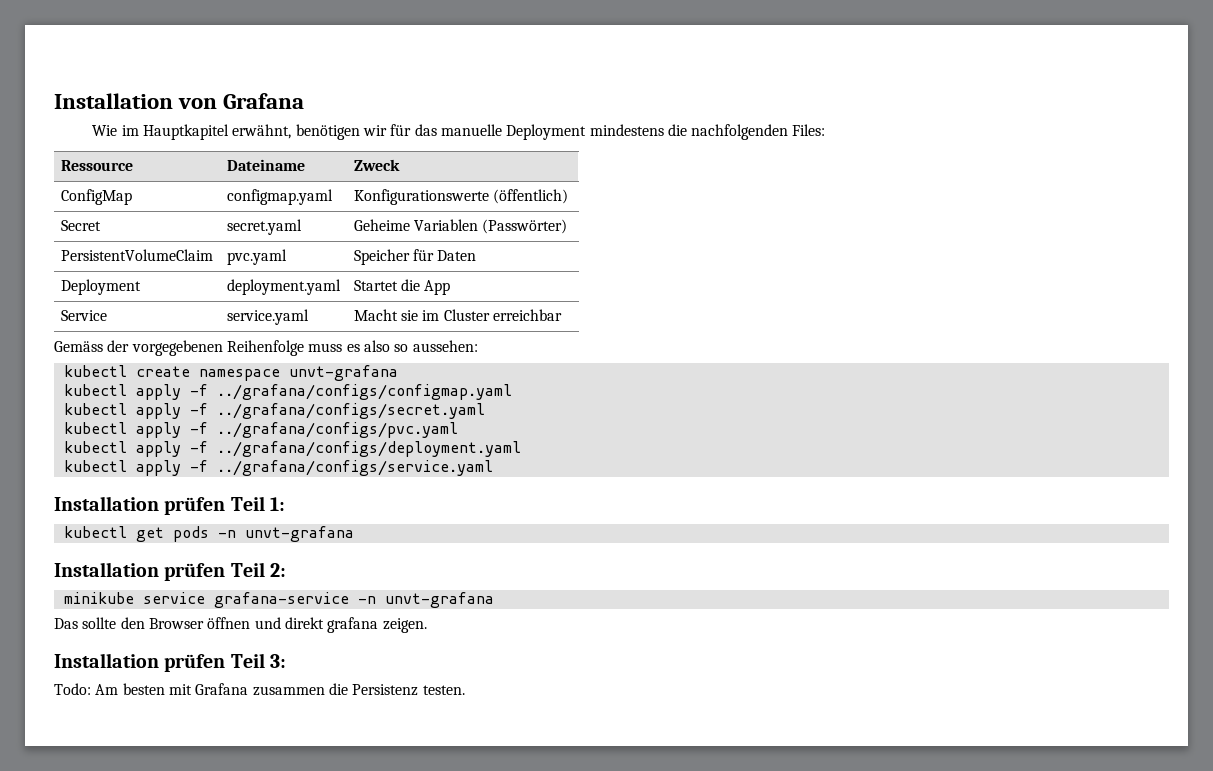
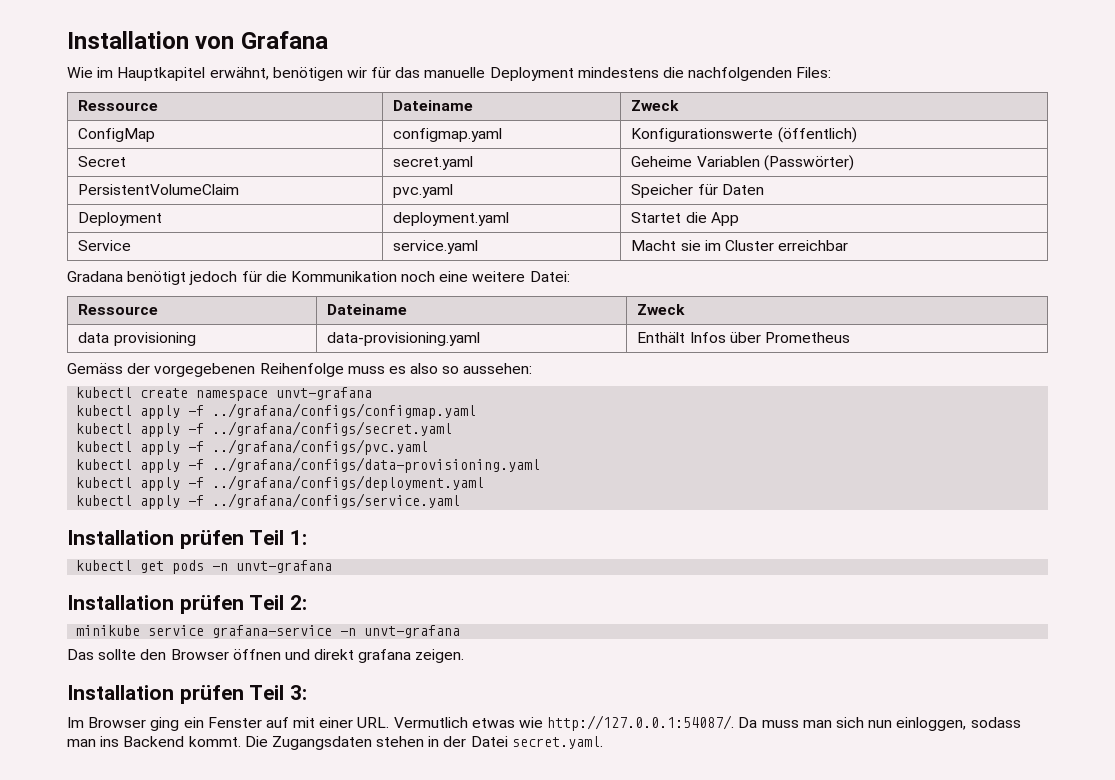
+ Gradana benötigt jedoch für die Kommunikation noch eine weitere Datei:
+ Ressource | Dateiname | Zweck
+ data provisioning | data-provisioning.yaml | Enthält Infos über Prometheus
+ kubectl apply -f ../grafana/configs/data-provisioning.yaml
- Todo: Am besten mit Grafana zusammen die Persistenz testen.
+ Im Browser ging ein Fenster auf mit einer URL. Vermutlich etwas wie http://127.0.0.1:54087/. Da muss man sich nun einloggen, sodass man ins Backend kommt. Die Zugangsdaten stehen in der Datei secret.yaml.

